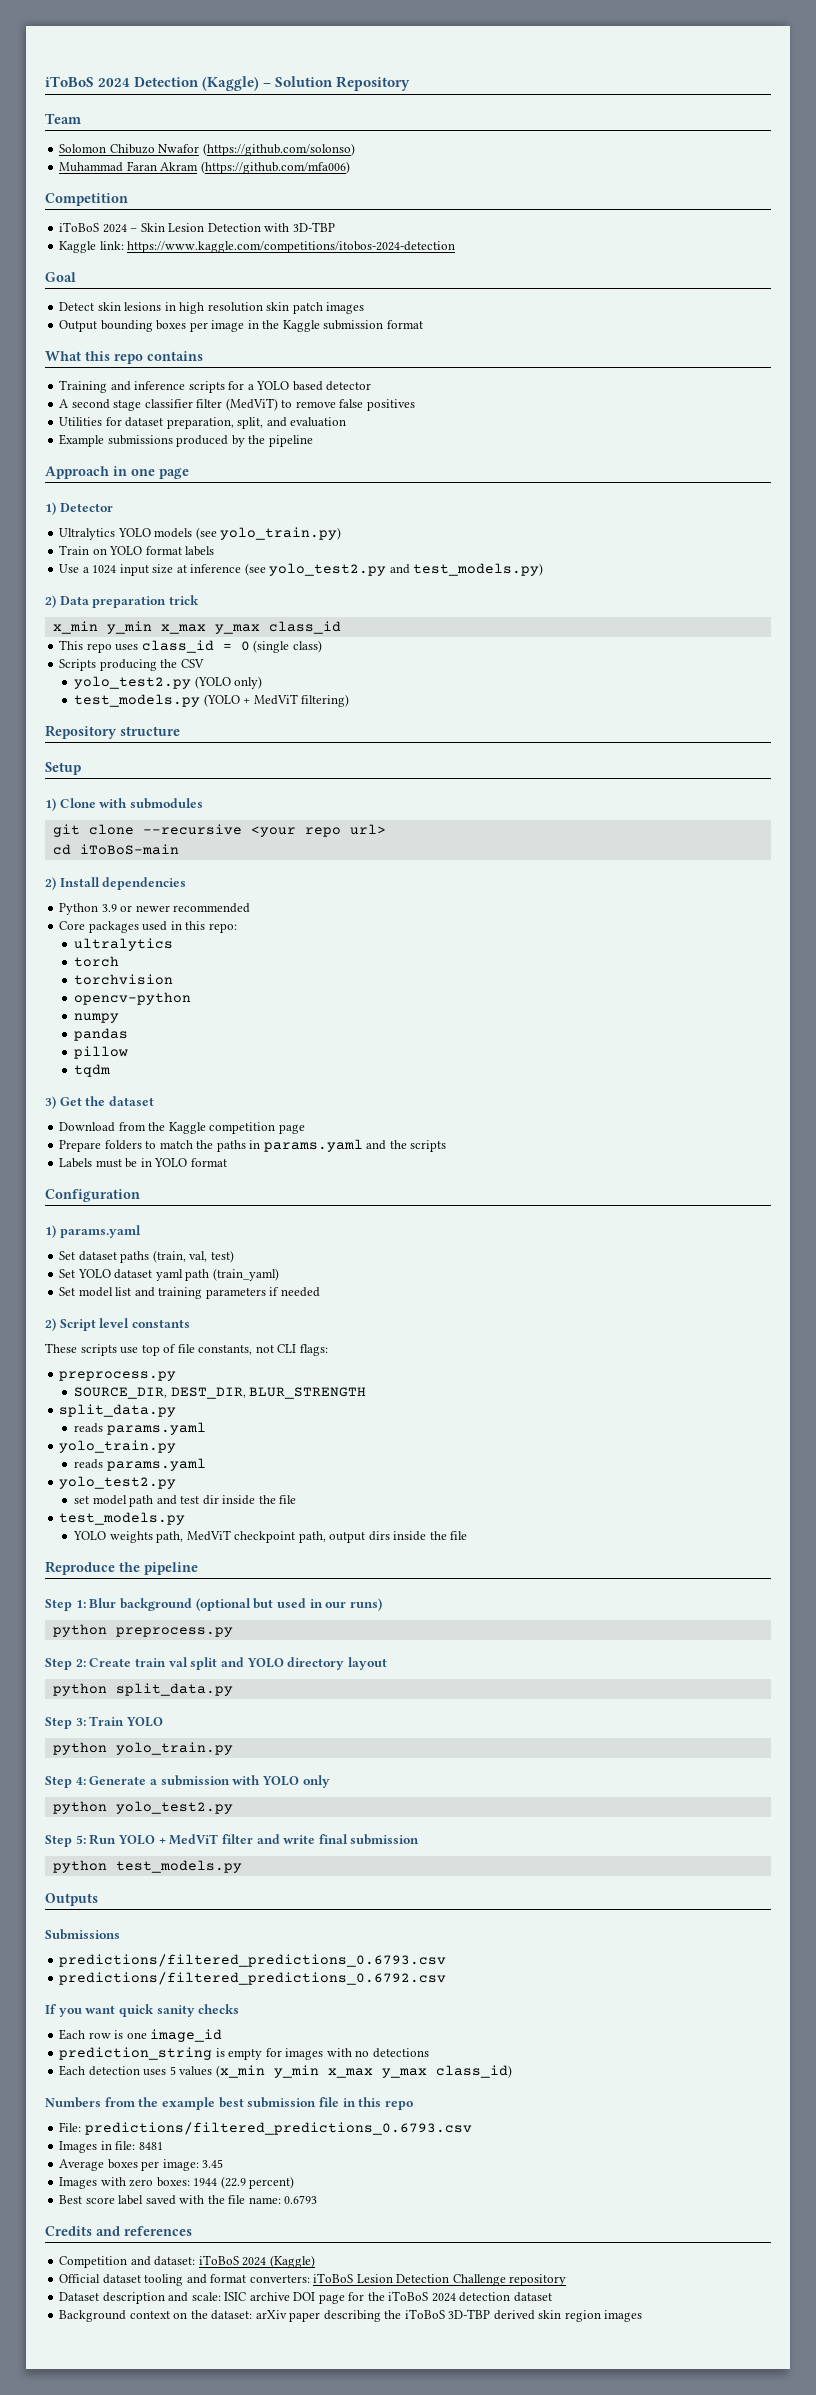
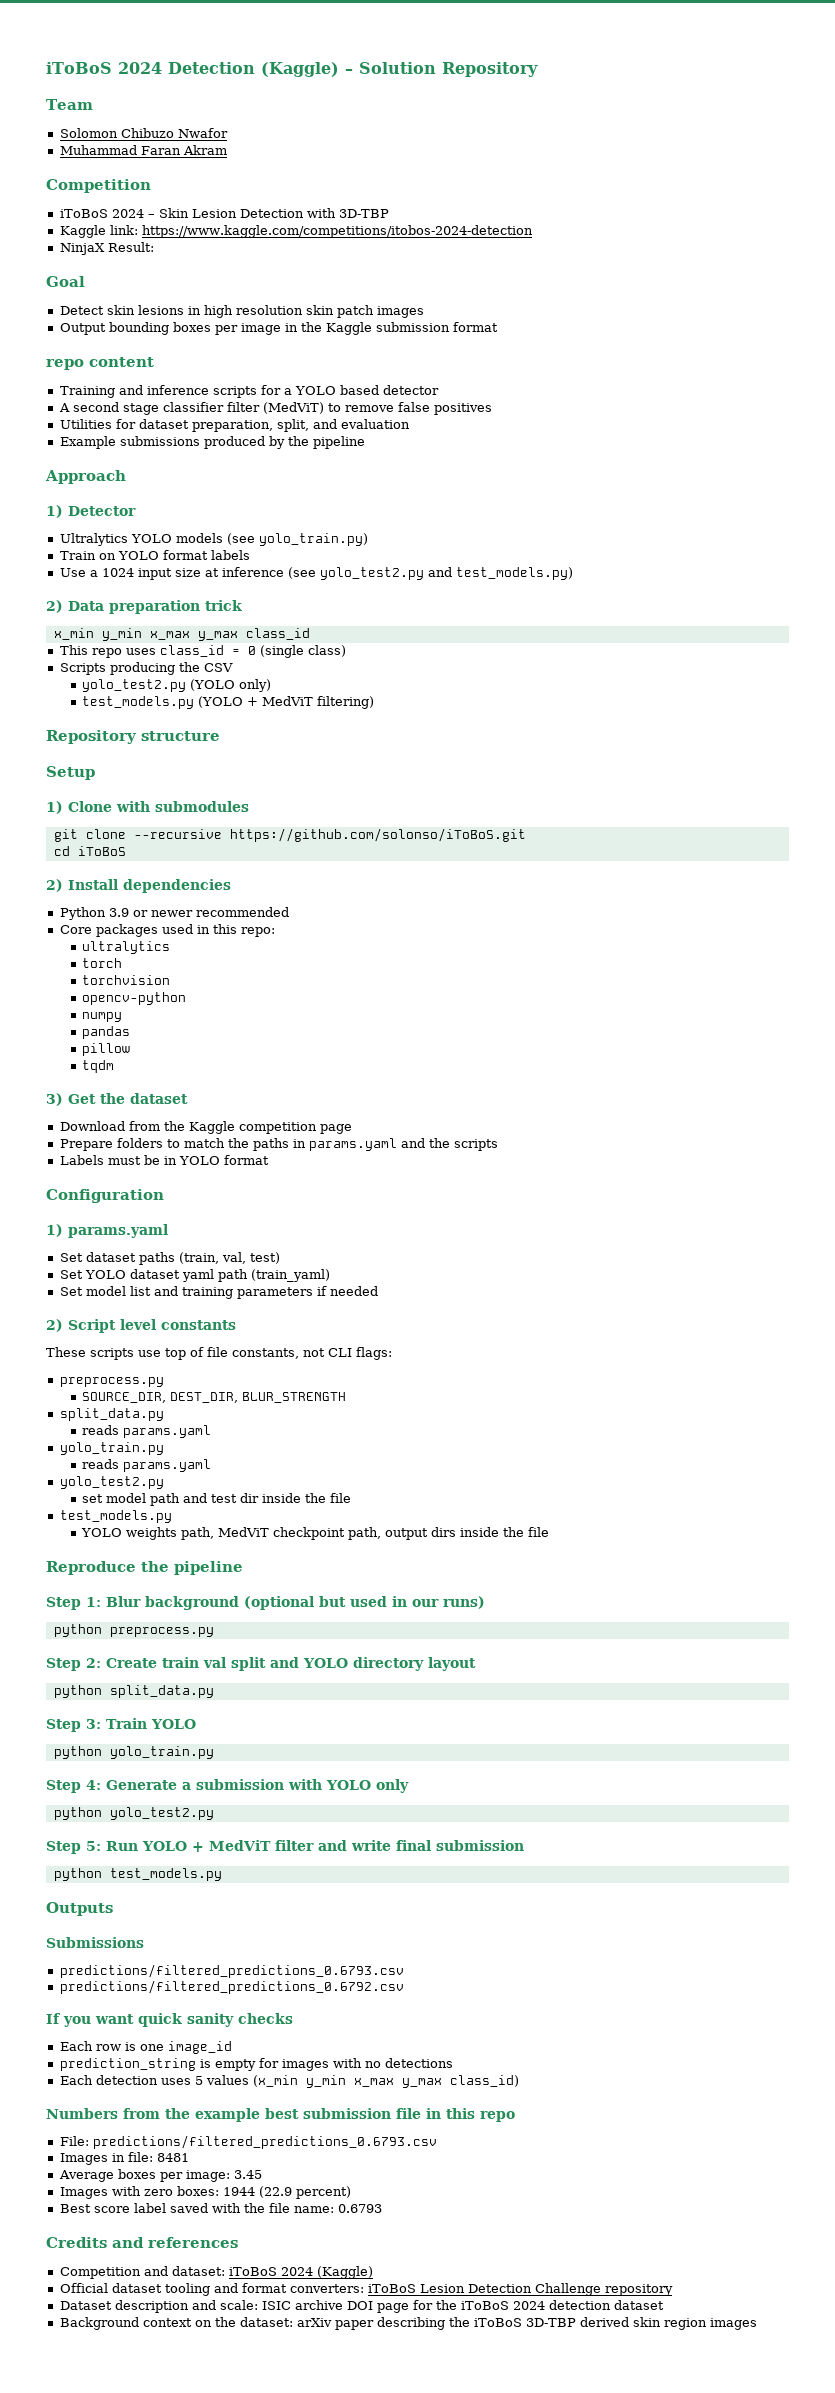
- Solomon Chibuzo Nwafor (https://github.com/solonso)
+ Solomon Chibuzo Nwafor
- Muhammad Faran Akram (https://github.com/mfa006)
+ Muhammad Faran Akram
+ NinjaX Result:
- What this repo contains
+ repo content
- Approach in one page
+ Approach
- git clone --recursive <your repo url>
+ git clone --recursive https://github.com/solonso/iToBoS.git
- cd iToBoS-main
+ cd iToBoS

